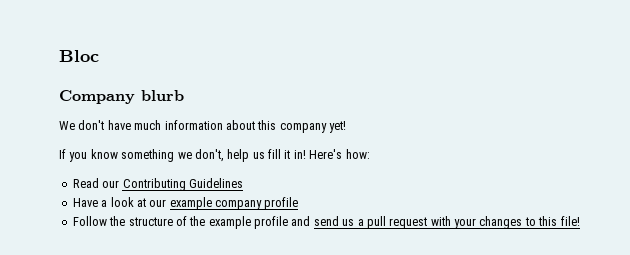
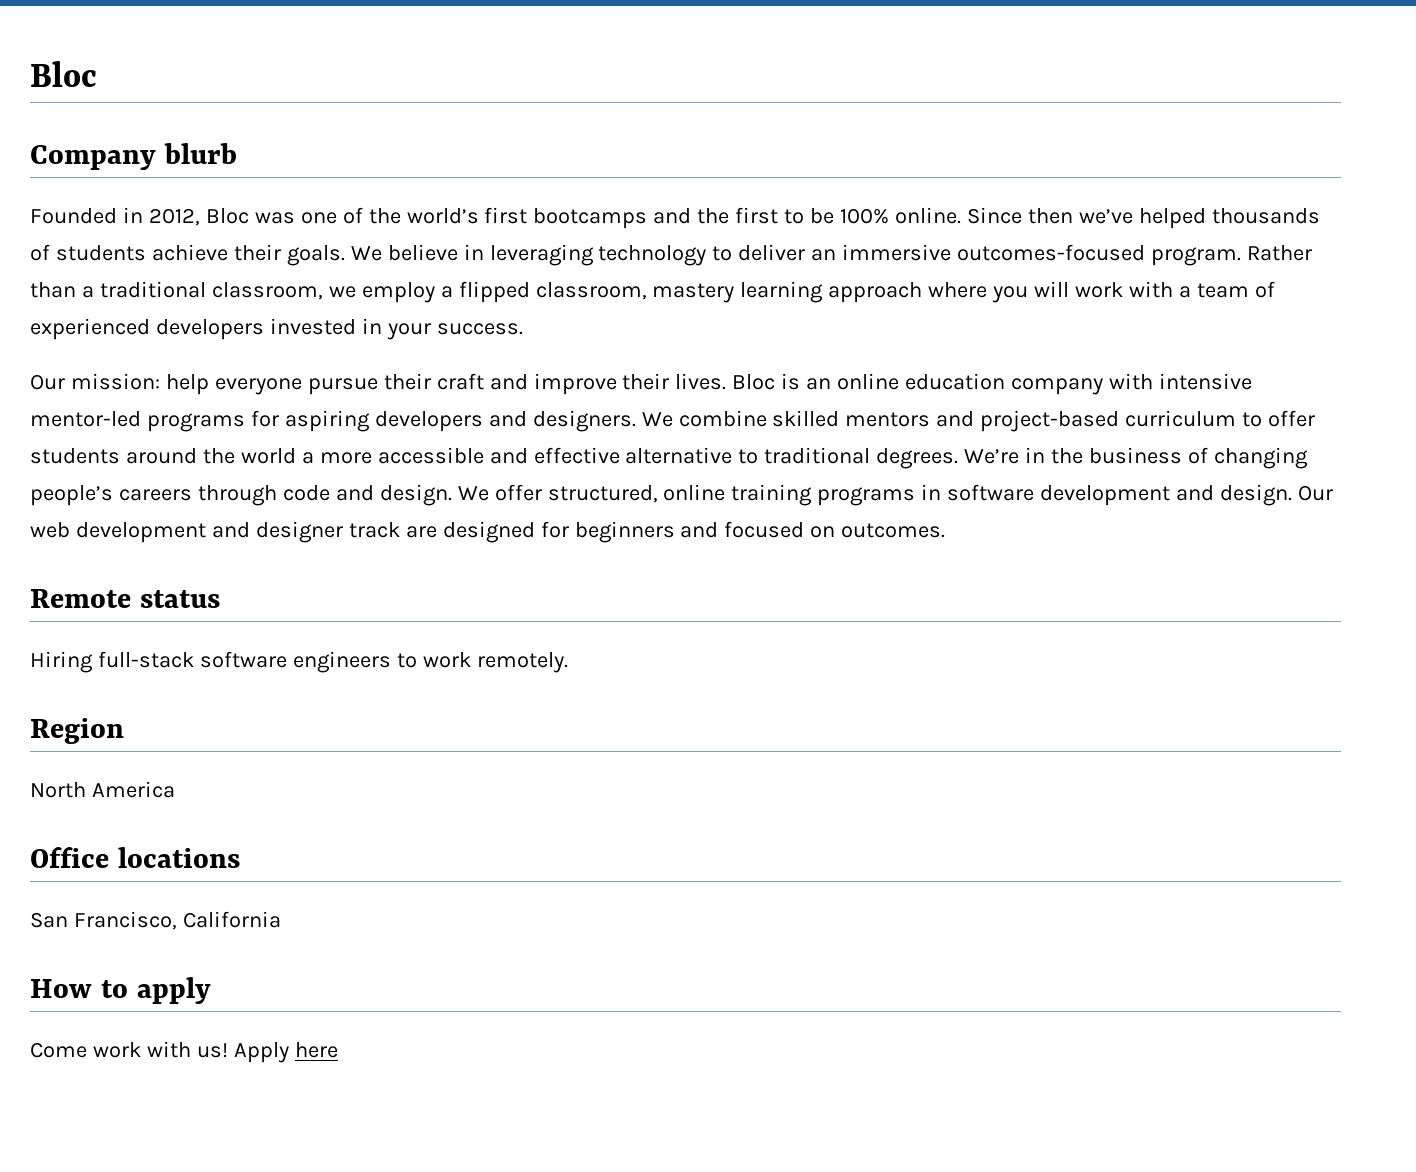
- We don't have much information about this company yet!
- If you know something we don't, help us fill it in! Here's how:
- Read our Contributing Guidelines
- Have a look at our example company profile
- Follow the structure of the example profile and send us a pull request with your changes to this file!
+ Founded in 2012, Bloc was one of the world’s first bootcamps and the first to be 100% online. Since then we’ve helped thousands of students achieve their goals. We believe in leveraging technology to deliver an immersive outcomes-focused program. Rather than a traditional classroom, we employ a flipped classroom, mastery learning approach where you will work with a team of experienced developers invested in your success.
+ Our mission: help everyone pursue their craft and improve their lives. Bloc is an online education company with intensive mentor-led programs for aspiring developers and designers. We combine skilled mentors and project-based curriculum to offer students around the world a more accessible and effective alternative to traditional degrees. We’re in the business of changing people’s careers through code and design. We offer structured, online training programs in software development and design. Our web development and designer track are designed for beginners and focused on outcomes.
+ Remote status
+ Hiring full-stack software engineers to work remotely.
+ Region
+ North America
+ Office locations
+ San Francisco, California
+ How to apply
+ Come work with us! Apply here

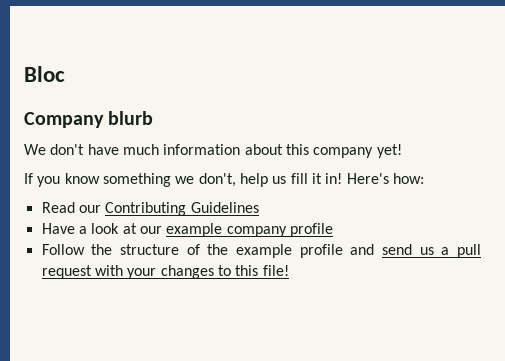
- Founded in 2012, Bloc was one of the world’s first bootcamps and the first to be 100% online. Since then we’ve helped thousands of students achieve their goals. We believe in leveraging technology to deliver an immersive outcomes-focused program. Rather than a traditional classroom, we employ a flipped classroom, mastery learning approach where you will work with a team of experienced developers invested in your success.
- Our mission: help everyone pursue their craft and improve their lives. Bloc is an online education company with intensive mentor-led programs for aspiring developers and designers. We combine skilled mentors and project-based curriculum to offer students around the world a more accessible and effective alternative to traditional degrees. We’re in the business of changing people’s careers through code and design. We offer structured, online training programs in software development and design. Our web development and designer track are designed for beginners and focused on outcomes.
- Remote status
- Hiring full-stack software engineers to work remotely.
- Region
- North America
- Office locations
- San Francisco, California
- How to apply
- Come work with us! Apply here
+ We don't have much information about this company yet!
+ If you know something we don't, help us fill it in! Here's how:
+ Read our Contributing Guidelines
+ Have a look at our example company profile
+ Follow the structure of the example profile and send us a pull request with your changes to this file!

